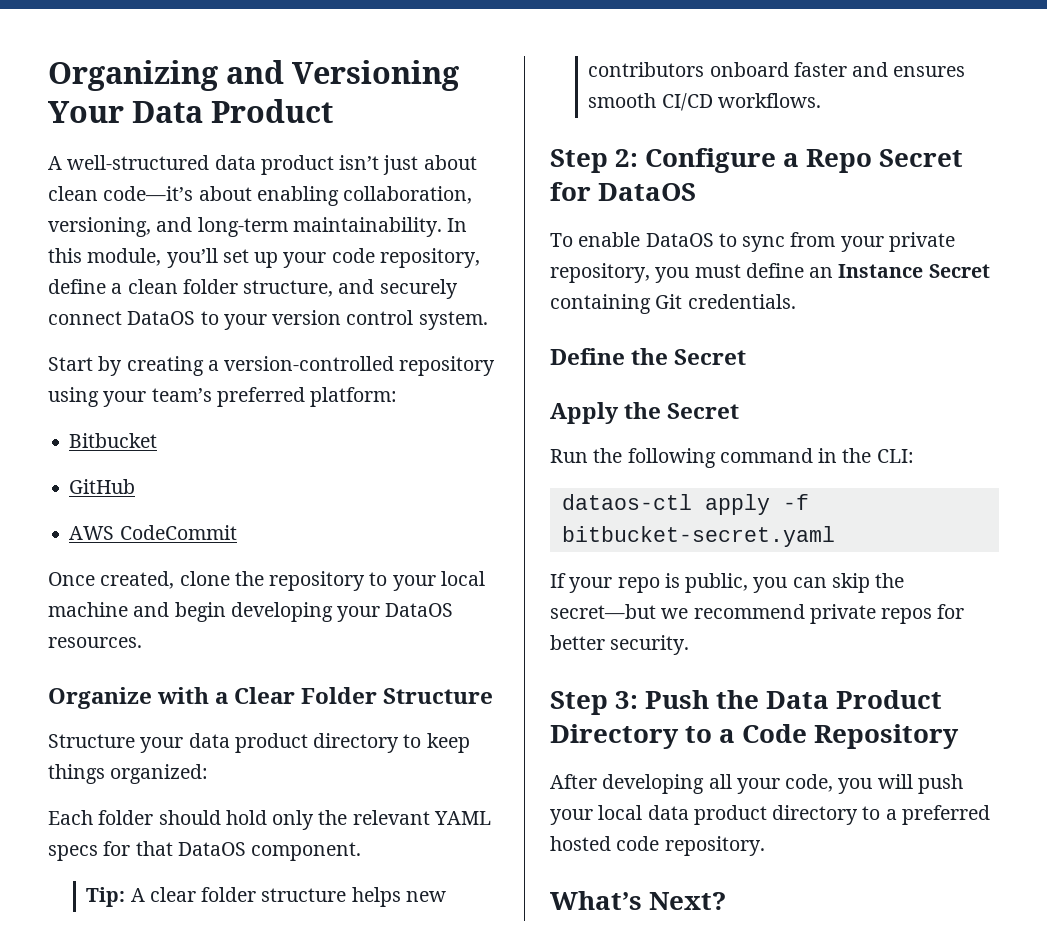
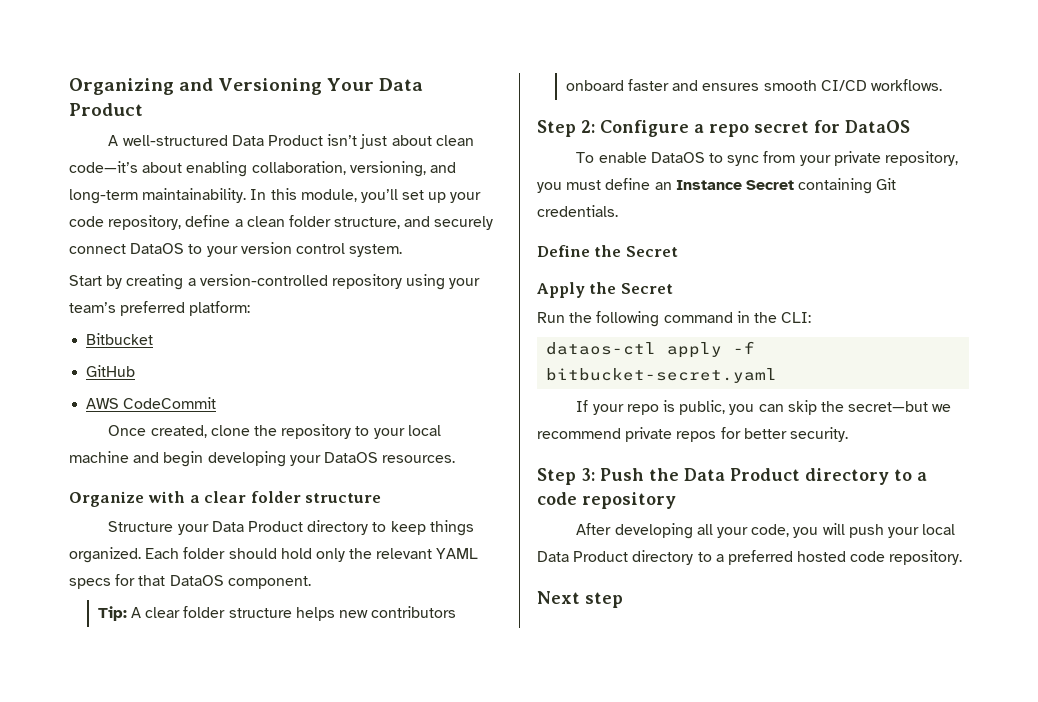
- A well-structured data product isn’t just about clean code—it’s about enabling collaboration, versioning, and long-term maintainability.
+ A well-structured Data Product isn’t just about clean code—it’s about enabling collaboration, versioning, and long-term maintainability.
- Organize with a Clear Folder Structure
+ Organize with a clear folder structure
- Structure your data product directory to keep things organized:
- Each folder should hold only the relevant YAML specs for that DataOS component.
+ Structure your Data Product directory to keep things organized. Each folder should hold only the relevant YAML specs for that DataOS component.
- Step 2: Configure a Repo Secret for DataOS
+ Step 2: Configure a repo secret for DataOS
- Step 3: Push the Data Product Directory to a Code Repository
+ Step 3: Push the Data Product directory to a code repository
- After developing all your code, you will push your local data product directory to a preferred hosted code repository.
+ After developing all your code, you will push your local Data Product directory to a preferred hosted code repository.
- What’s Next?
+ Next step

